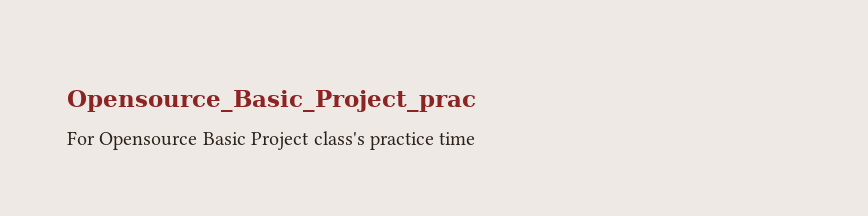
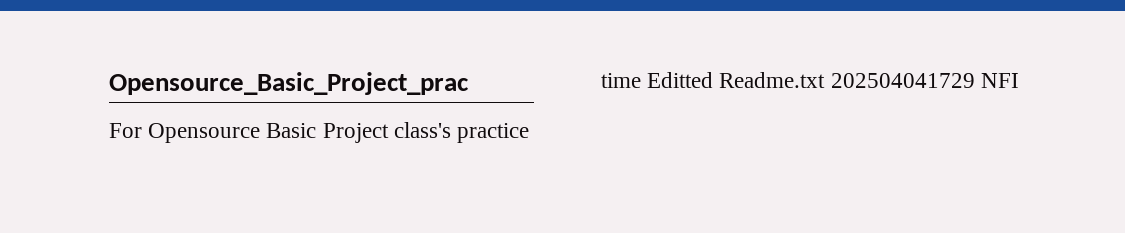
- For Opensource Basic Project class's practice time
+ For Opensource Basic Project class's practice time Editted Readme.txt 202504041729 NFI

